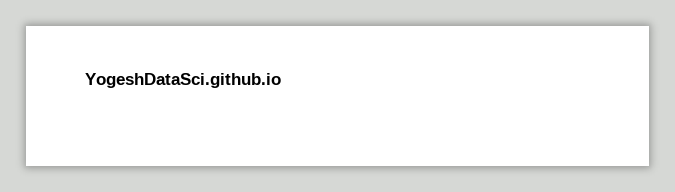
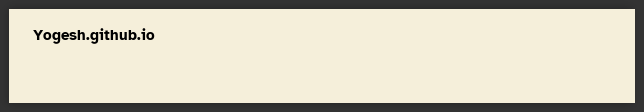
- YogeshDataSci.github.io
+ Yogesh.github.io

